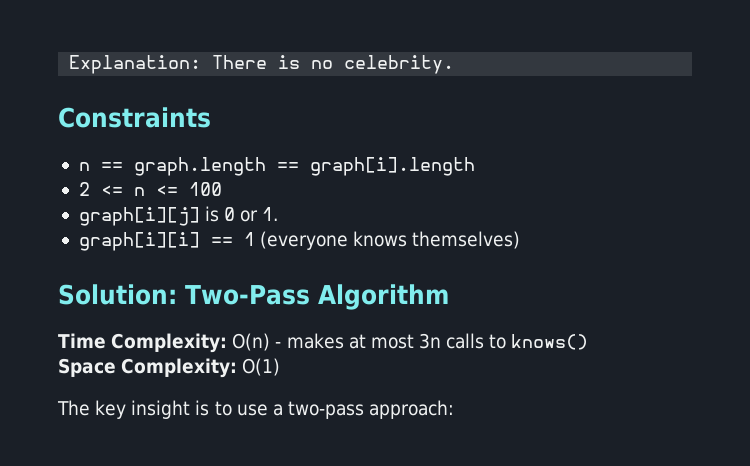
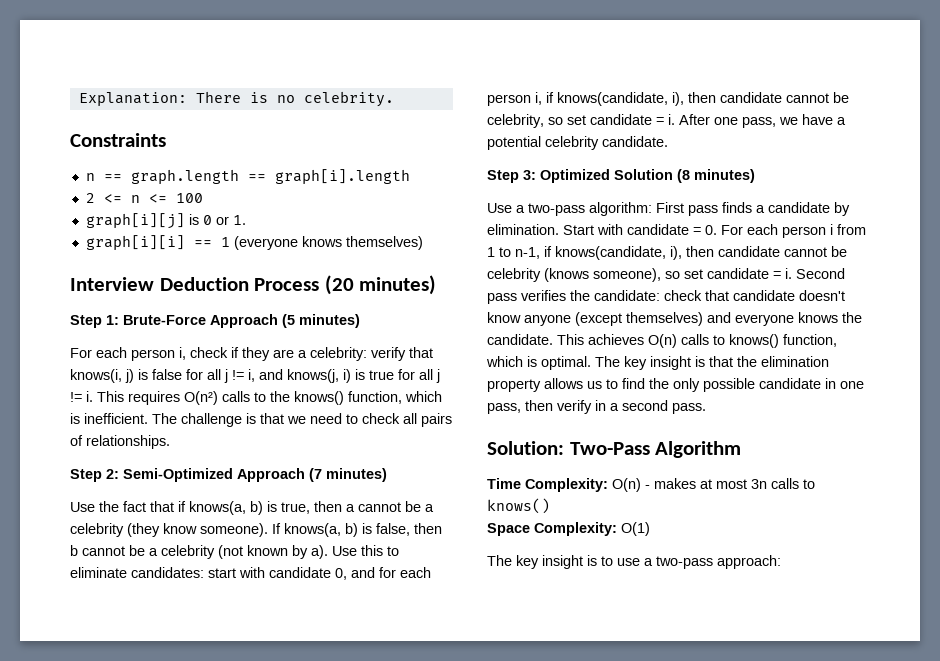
+ Interview Deduction Process (20 minutes)
+ Step 1: Brute-Force Approach (5 minutes)
+ For each person i, check if they are a celebrity: verify that knows(i, j) is false for all j != i, and knows(j, i) is true for all j != i. This requires O(n²) calls to the knows() function, which is inefficient. The challenge is that we need to check all pairs of relationships.
+ Step 2: Semi-Optimized Approach (7 minutes)
+ Use the fact that if knows(a, b) is true, then a cannot be a celebrity (they know someone). If knows(a, b) is false, then b cannot be a celebrity (not known by a). Use this to eliminate candidates: start with candidate 0, and for each person i, if knows(candidate, i), then candidate cannot be celebrity, so set candidate = i. After one pass, we have a potential celebrity candidate.
+ Step 3: Optimized Solution (8 minutes)
+ Use a two-pass algorithm: First pass finds a candidate by elimination. Start with candidate = 0. For each person i from 1 to n-1, if knows(candidate, i), then candidate cannot be celebrity (knows someone), so set candidate = i. Second pass verifies the candidate: check that candidate doesn't know anyone (except themselves) and everyone knows the candidate. This achieves O(n) calls to knows() function, which is optimal. The key insight is that the elimination property allows us to find the only possible candidate in one pass, then verify in a second pass.

